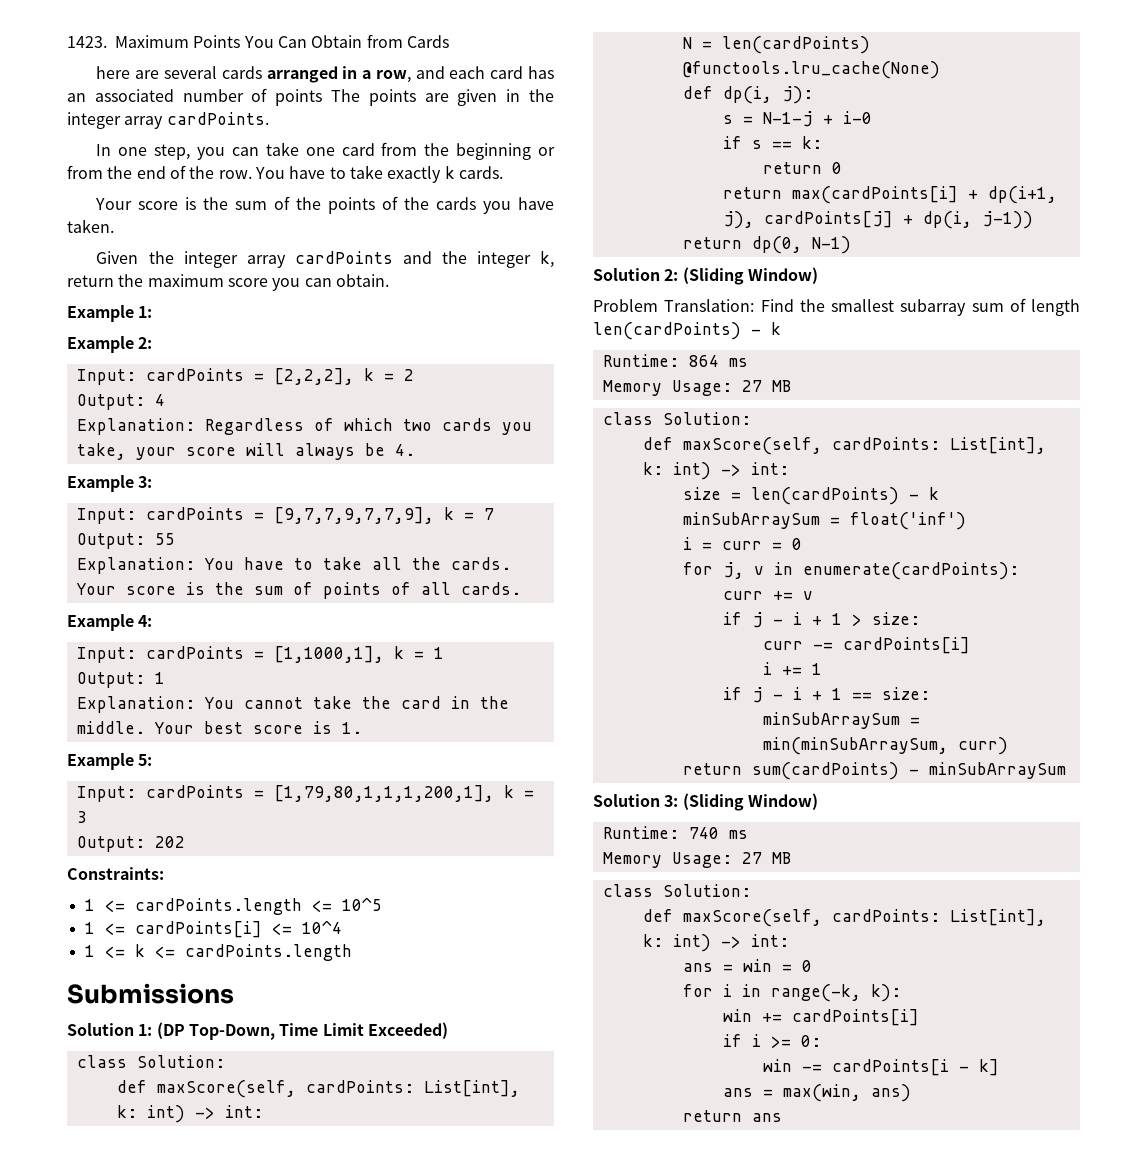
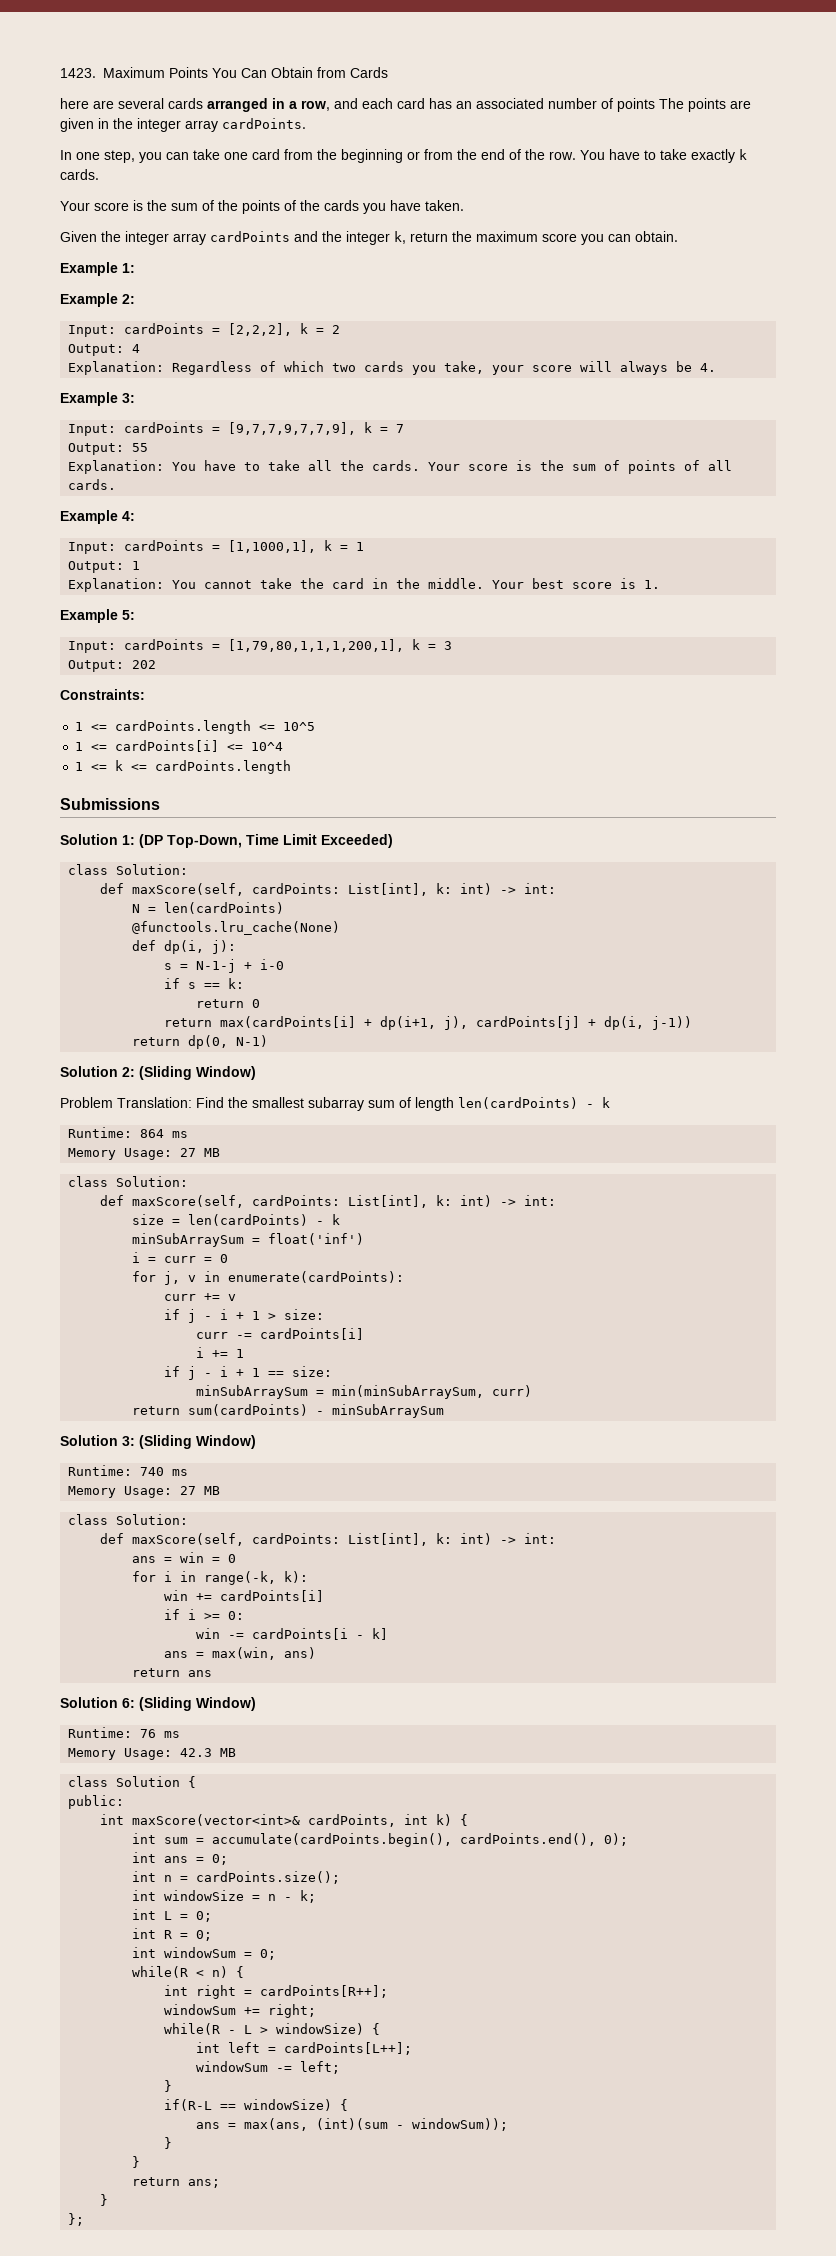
+ Solution 6: (Sliding Window)
+ Runtime: 76 ms
+ Memory Usage: 42.3 MB
+ class Solution {
+ public:
+ int maxScore(vector<int>& cardPoints, int k) {
+ int sum = accumulate(cardPoints.begin(), cardPoints.end(), 0);
+ int ans = 0;
+ int n = cardPoints.size();
+ int windowSize = n - k;
+ int L = 0;
+ int R = 0;
+ int windowSum = 0;
+ while(R < n) {
+ int right = cardPoints[R++];
+ windowSum += right;
+ while(R - L > windowSize) {
+ int left = cardPoints[L++];
+ windowSum -= left;
+ }
+ if(R-L == windowSize) {
+ ans = max(ans, (int)(sum - windowSum));
+ }
+ }
+ return ans;
+ }
+ };

